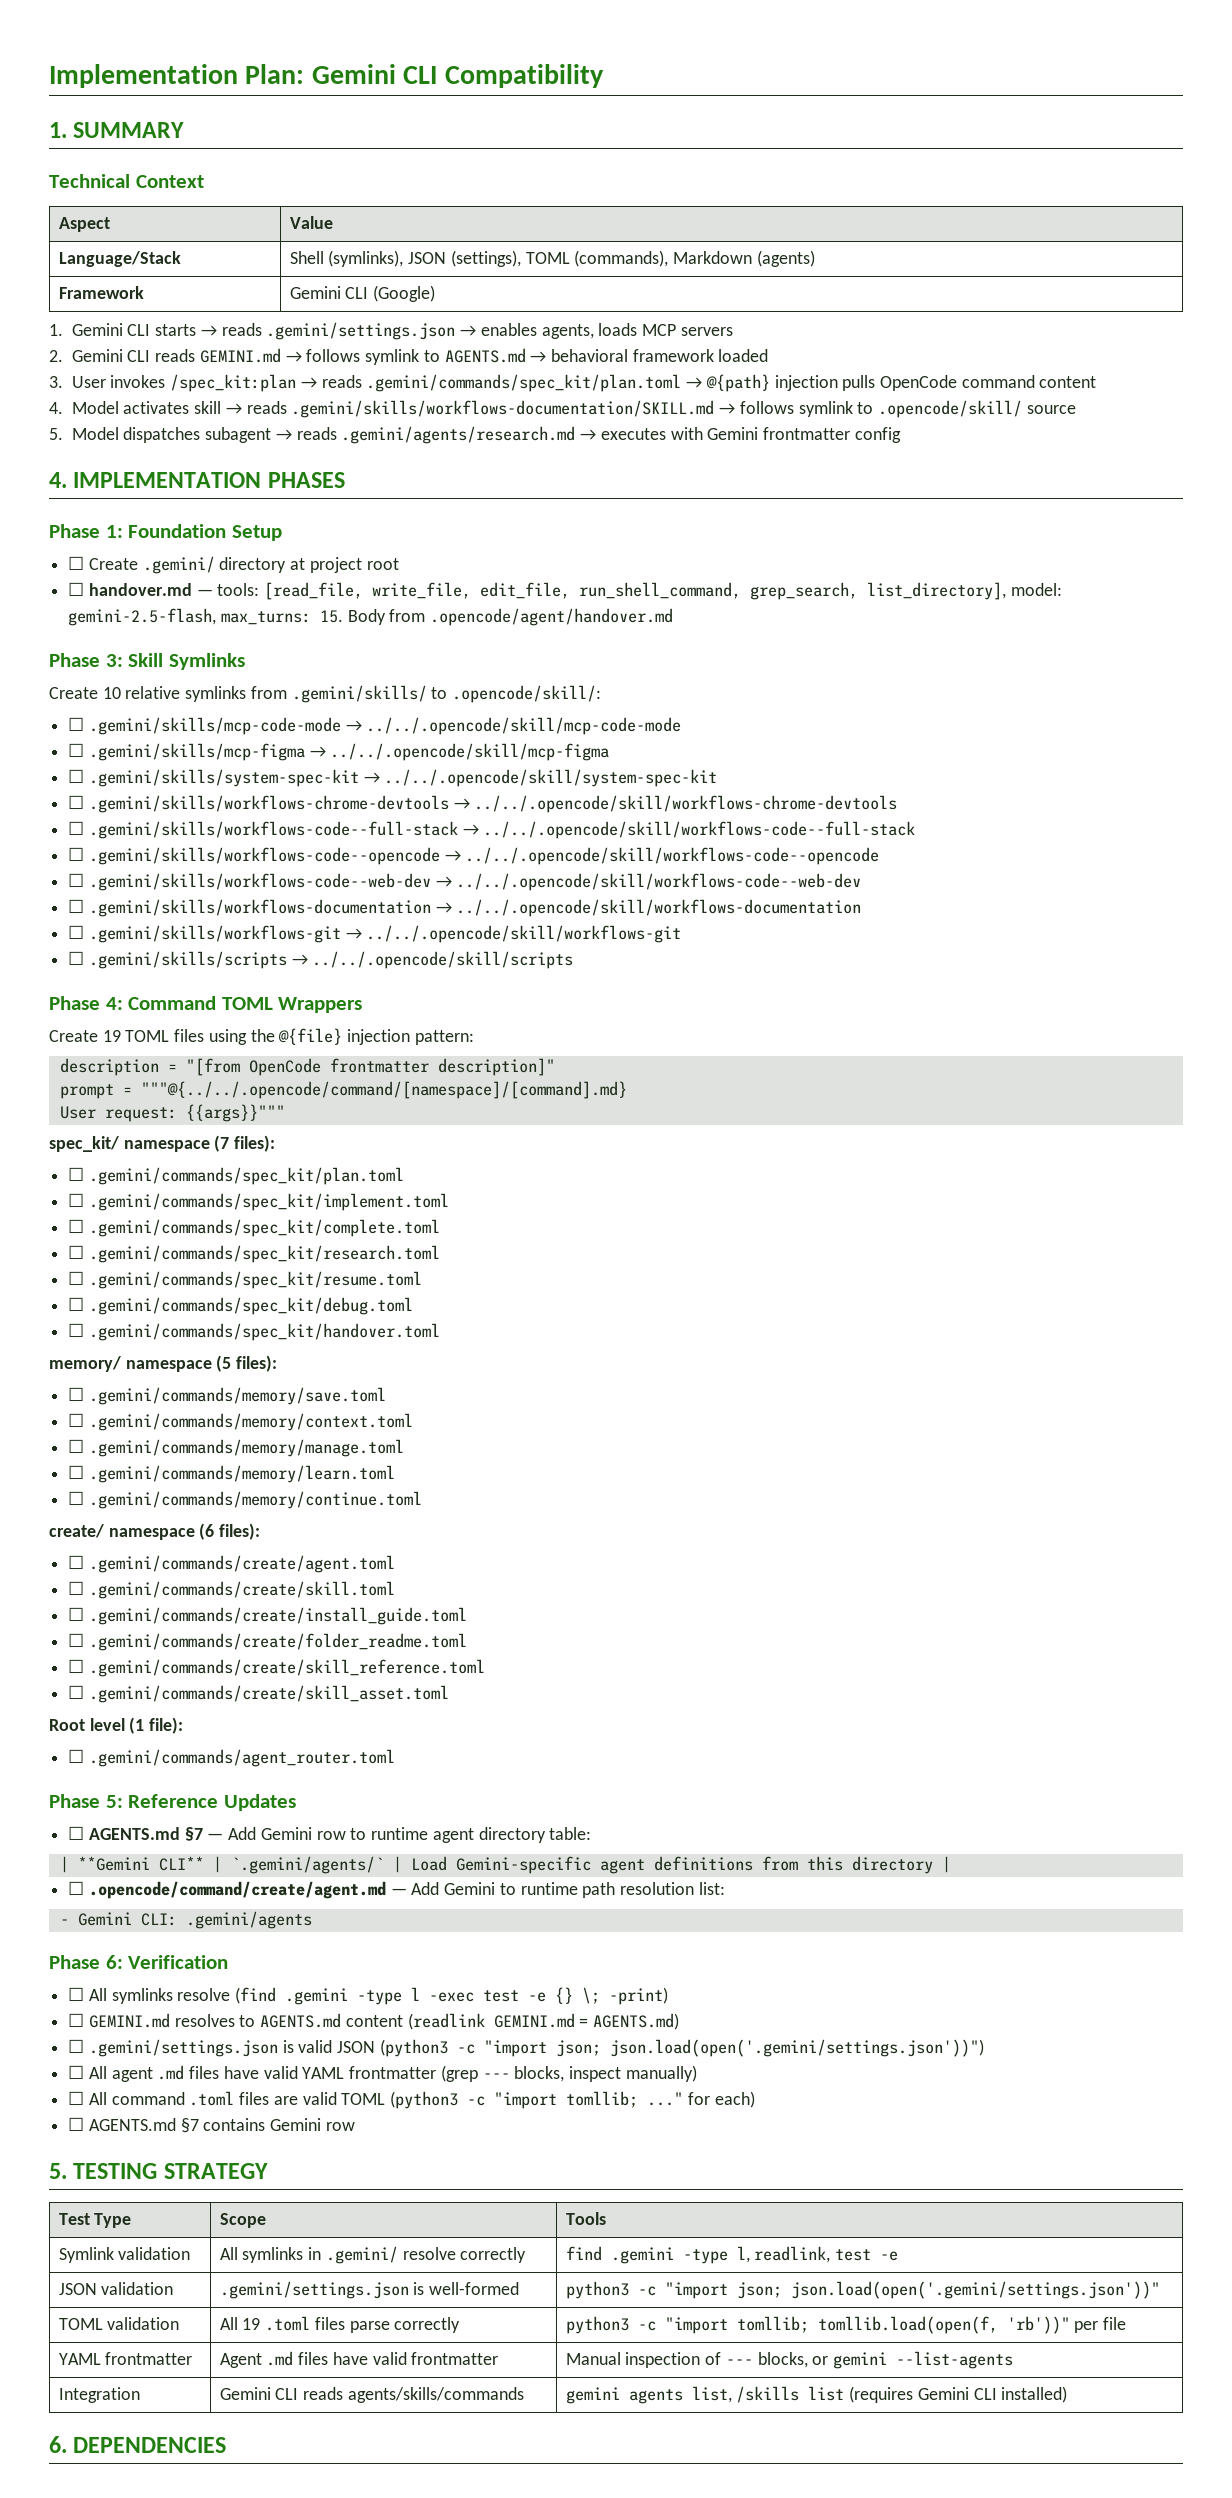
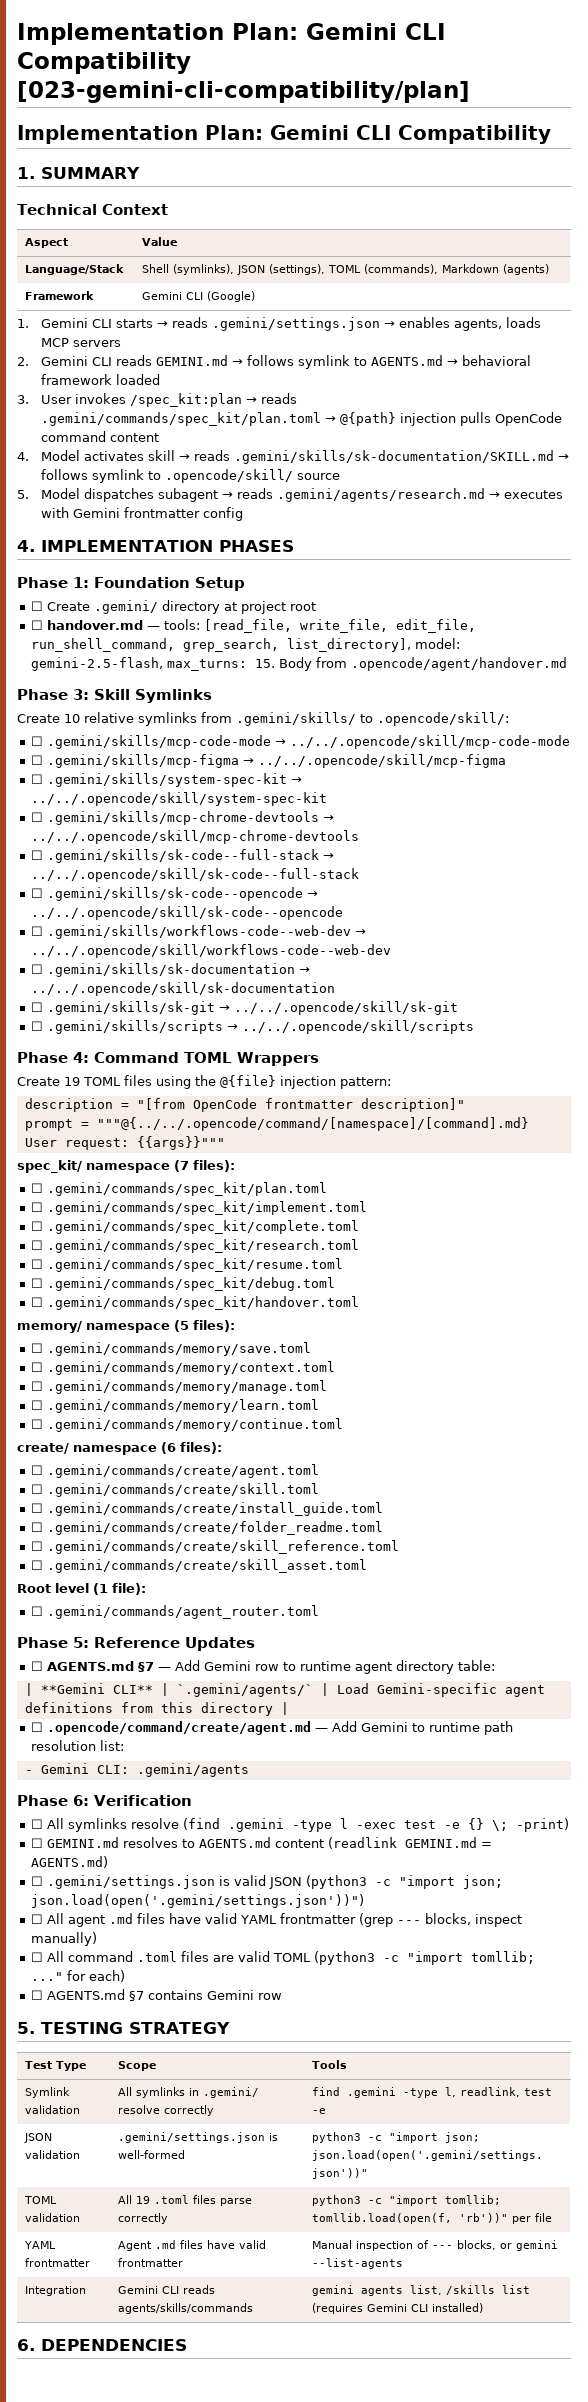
+ Implementation Plan: Gemini CLI Compatibility [023-gemini-cli-compatibility/plan]
- 4. Model activates skill → reads .gemini/skills/workflows-documentation/SKILL.md → follows symlink to .opencode/skill/ source
+ 4. Model activates skill → reads .gemini/skills/sk-documentation/SKILL.md → follows symlink to .opencode/skill/ source
- ☐ .gemini/skills/workflows-chrome-devtools → ../../.opencode/skill/workflows-chrome-devtools
- ☐ .gemini/skills/workflows-code--full-stack → ../../.opencode/skill/workflows-code--full-stack
- ☐ .gemini/skills/workflows-code--opencode → ../../.opencode/skill/workflows-code--opencode
+ ☐ .gemini/skills/mcp-chrome-devtools → ../../.opencode/skill/mcp-chrome-devtools
+ ☐ .gemini/skills/sk-code--full-stack → ../../.opencode/skill/sk-code--full-stack
+ ☐ .gemini/skills/sk-code--opencode → ../../.opencode/skill/sk-code--opencode
- ☐ .gemini/skills/workflows-documentation → ../../.opencode/skill/workflows-documentation
- ☐ .gemini/skills/workflows-git → ../../.opencode/skill/workflows-git
+ ☐ .gemini/skills/sk-documentation → ../../.opencode/skill/sk-documentation
+ ☐ .gemini/skills/sk-git → ../../.opencode/skill/sk-git

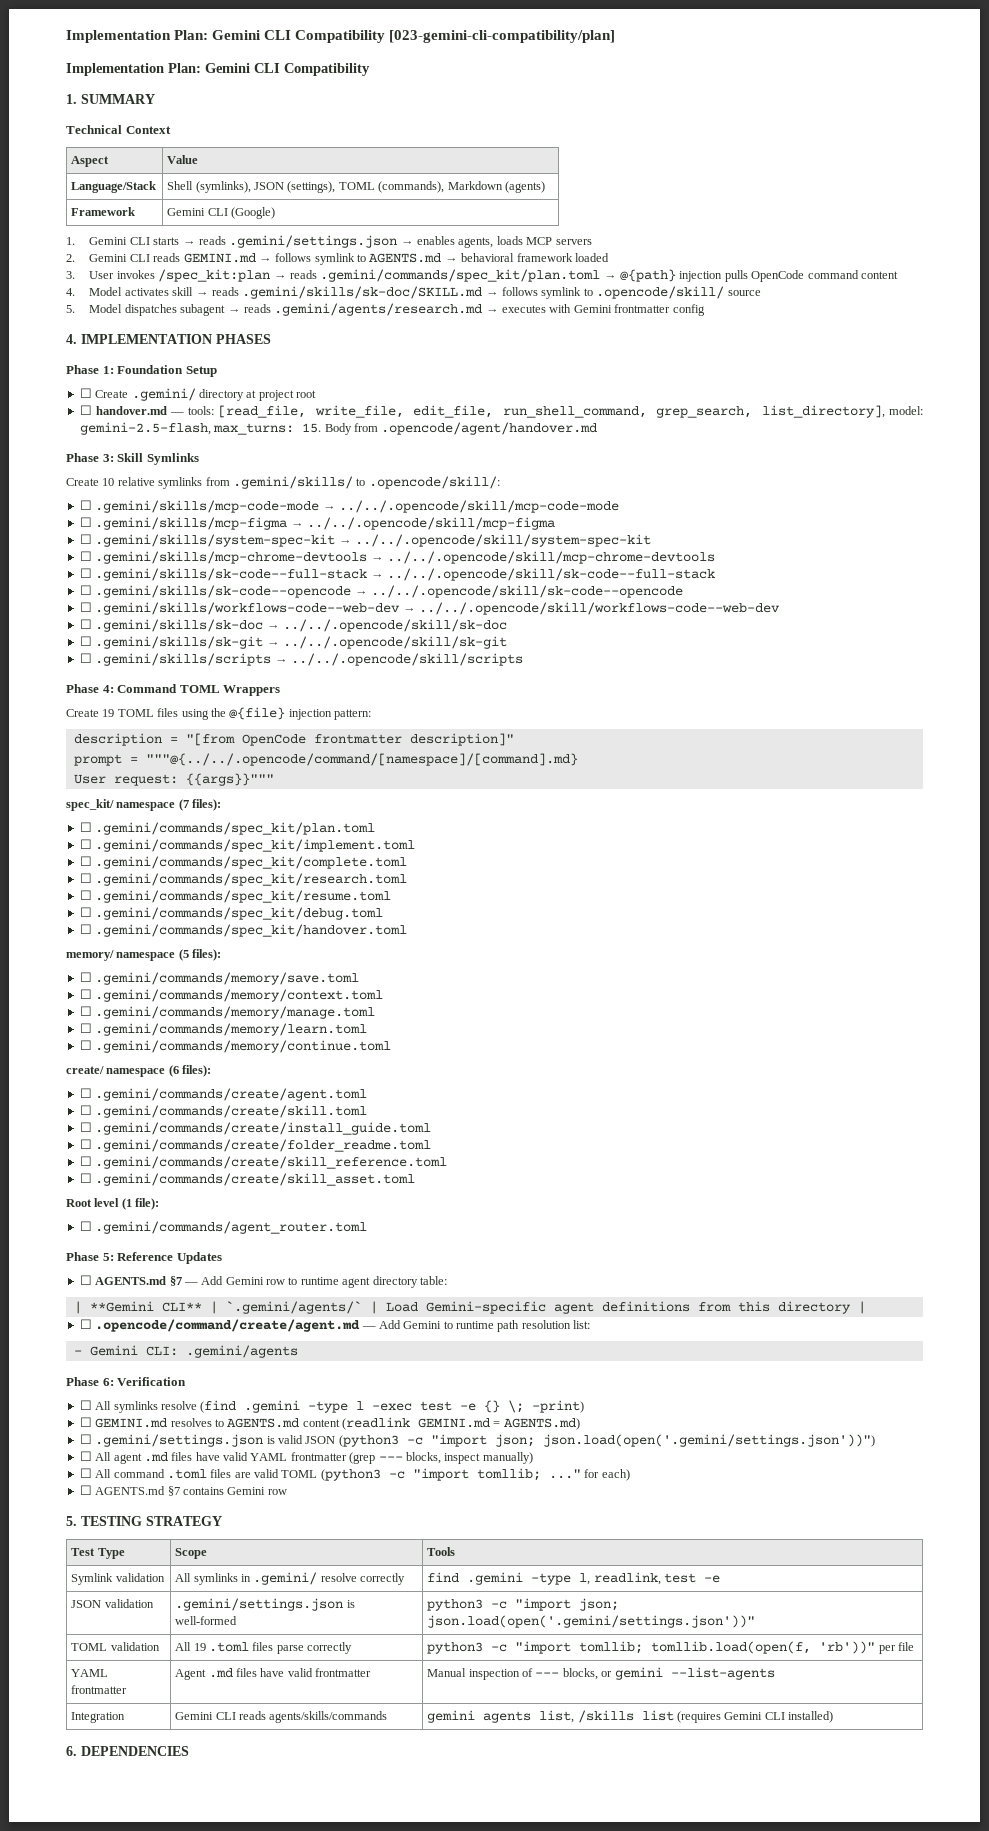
- 4. Model activates skill → reads .gemini/skills/sk-documentation/SKILL.md → follows symlink to .opencode/skill/ source
+ 4. Model activates skill → reads .gemini/skills/sk-doc/SKILL.md → follows symlink to .opencode/skill/ source
- ☐ .gemini/skills/sk-documentation → ../../.opencode/skill/sk-documentation
+ ☐ .gemini/skills/sk-doc → ../../.opencode/skill/sk-doc

